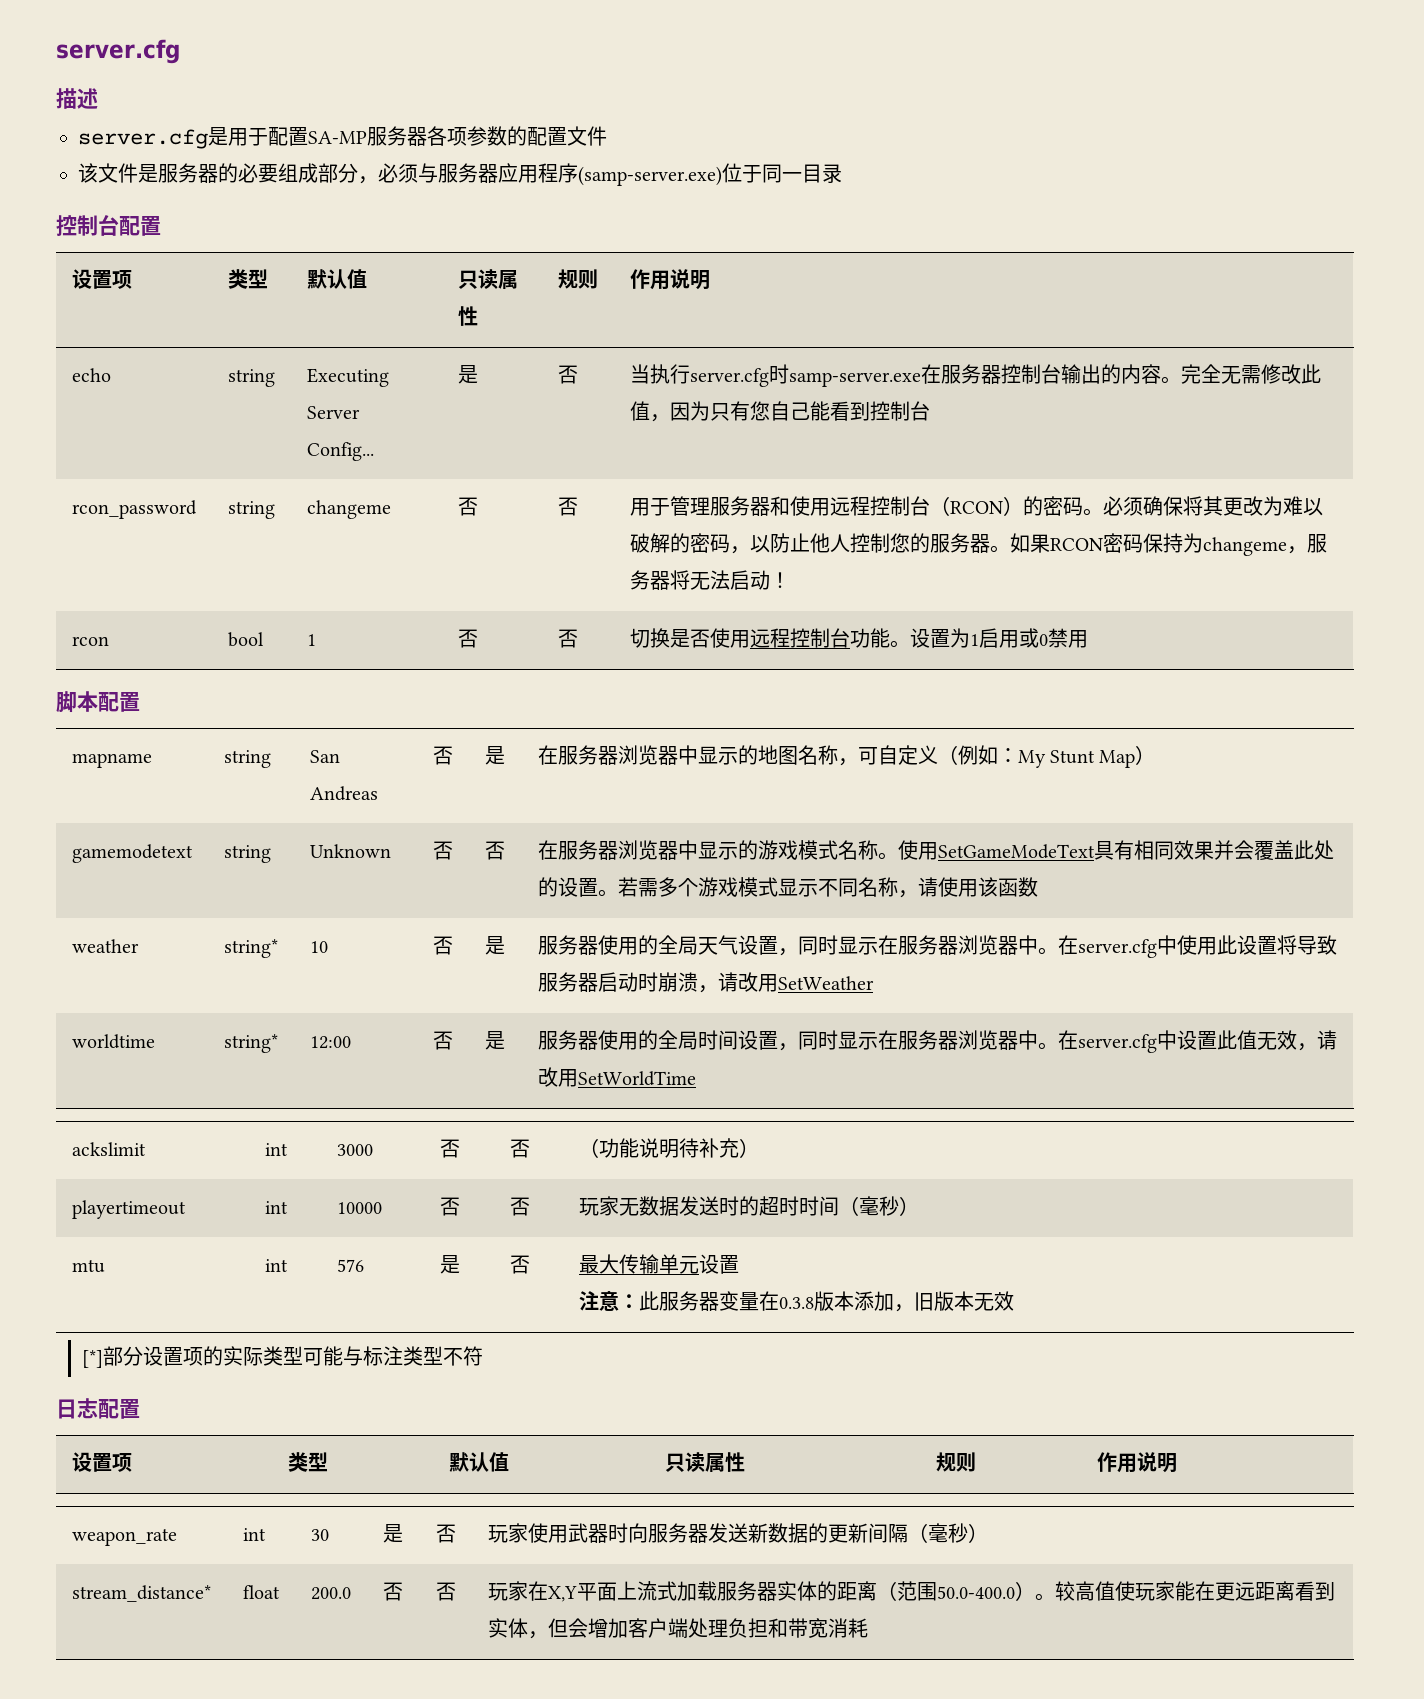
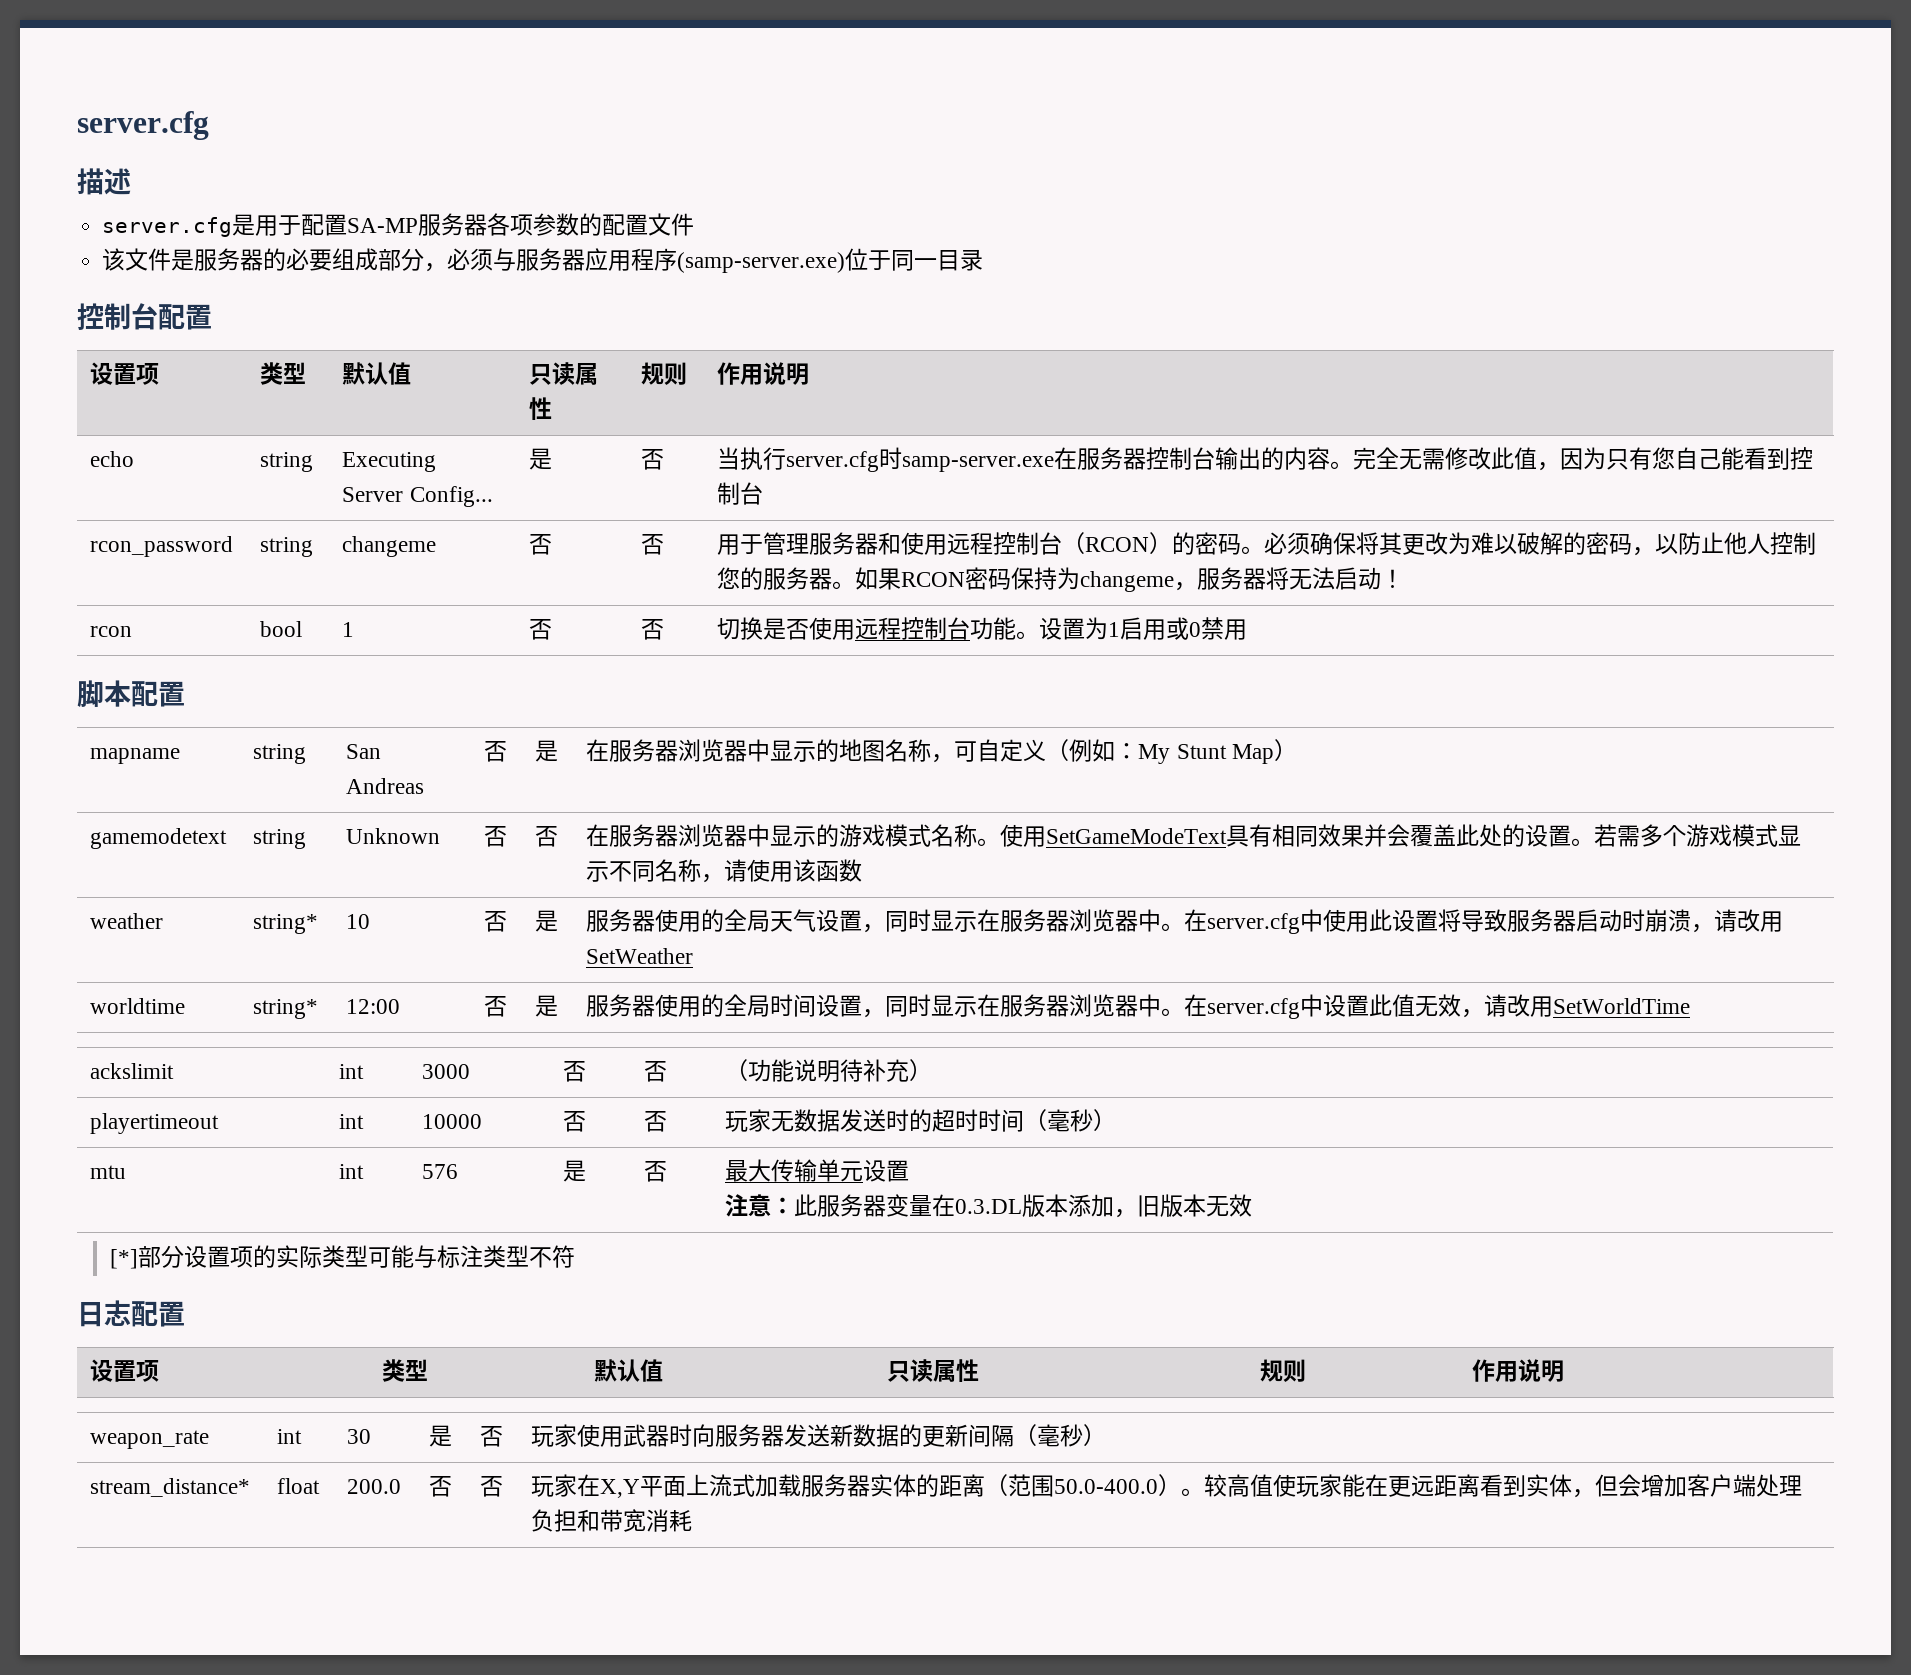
  mtu | int | 576 | 是 | 否 | 最大传输单元设置
- 注意：此服务器变量在0.3.8版本添加，旧版本无效
+ 注意：此服务器变量在0.3.DL版本添加，旧版本无效

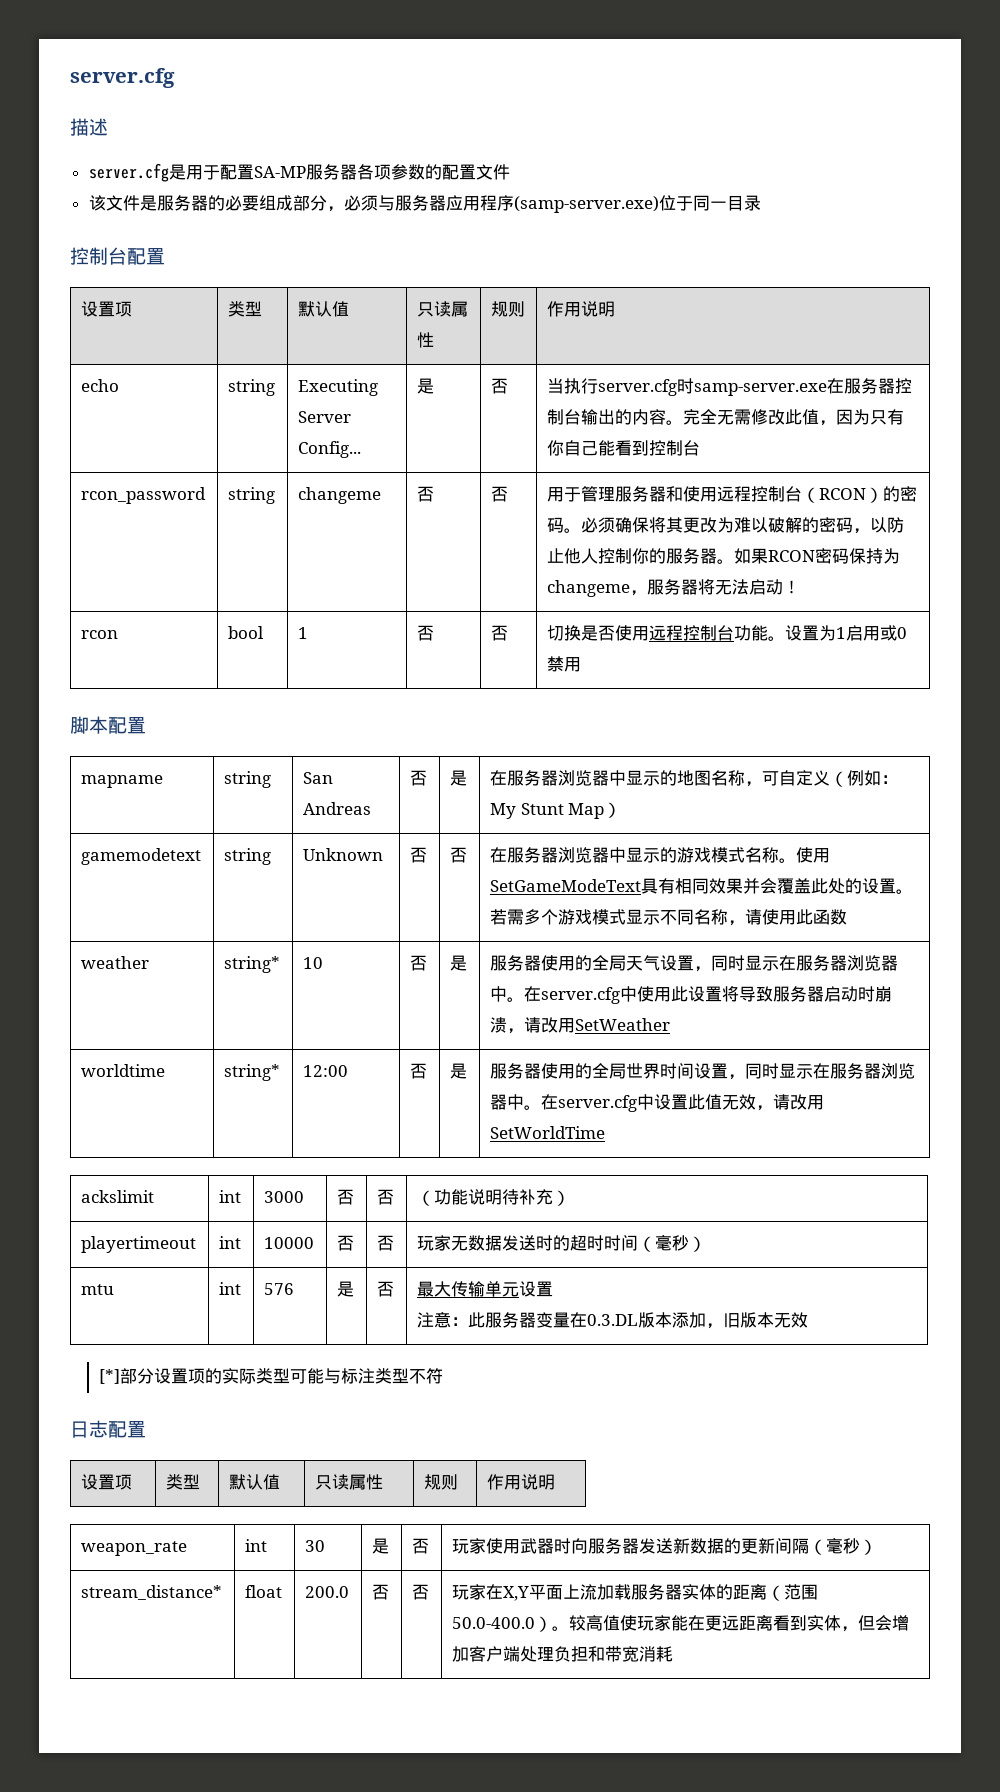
- echo | string | Executing Server Config... | 是 | 否 | 当执行server.cfg时samp-server.exe在服务器控制台输出的内容。完全无需修改此值，因为只有您自己能看到控制台
+ echo | string | Executing Server Config... | 是 | 否 | 当执行server.cfg时samp-server.exe在服务器控制台输出的内容。完全无需修改此值，因为只有你自己能看到控制台
- 必须确保将其更改为难以破解的密码，以防止他人控制您的服务器。
+ 必须确保将其更改为难以破解的密码，以防止他人控制你的服务器。
- gamemodetext | string | Unknown | 否 | 否 | 在服务器浏览器中显示的游戏模式名称。使用SetGameModeText具有相同效果并会覆盖此处的设置。若需多个游戏模式显示不同名称，请使用该函数
+ gamemodetext | string | Unknown | 否 | 否 | 在服务器浏览器中显示的游戏模式名称。使用SetGameModeText具有相同效果并会覆盖此处的设置。若需多个游戏模式显示不同名称，请使用此函数
- worldtime | string* | 12:00 | 否 | 是 | 服务器使用的全局时间设置，同时显示在服务器浏览器中。在server.cfg中设置此值无效，请改用SetWorldTime
+ worldtime | string* | 12:00 | 否 | 是 | 服务器使用的全局世界时间设置，同时显示在服务器浏览器中。在server.cfg中设置此值无效，请改用SetWorldTime
- stream_distance* | float | 200.0 | 否 | 否 | 玩家在X,Y平面上流式加载服务器实体的距离（范围50.0-400.0）。较高值使玩家能在更远距离看到实体，但会增加客户端处理负担和带宽消耗
+ stream_distance* | float | 200.0 | 否 | 否 | 玩家在X,Y平面上流加载服务器实体的距离（范围50.0-400.0）。较高值使玩家能在更远距离看到实体，但会增加客户端处理负担和带宽消耗

